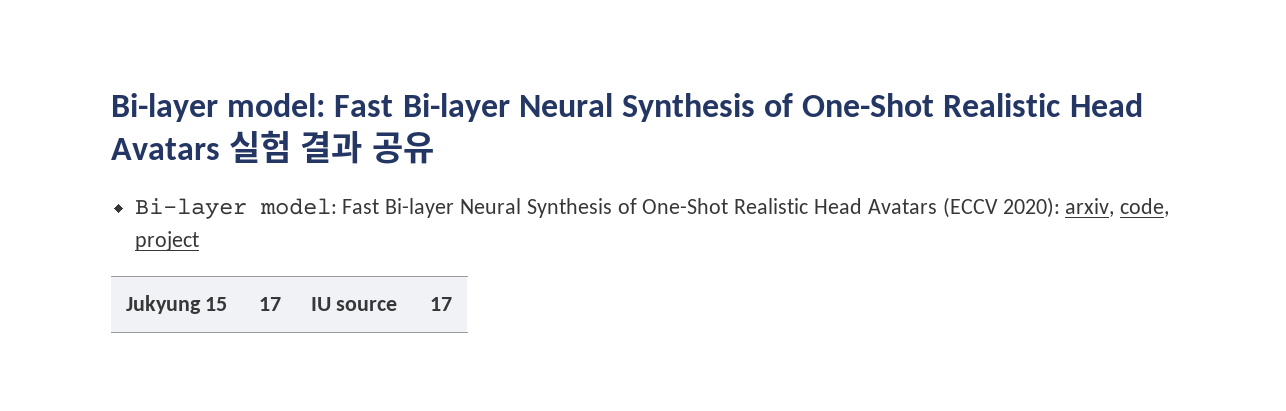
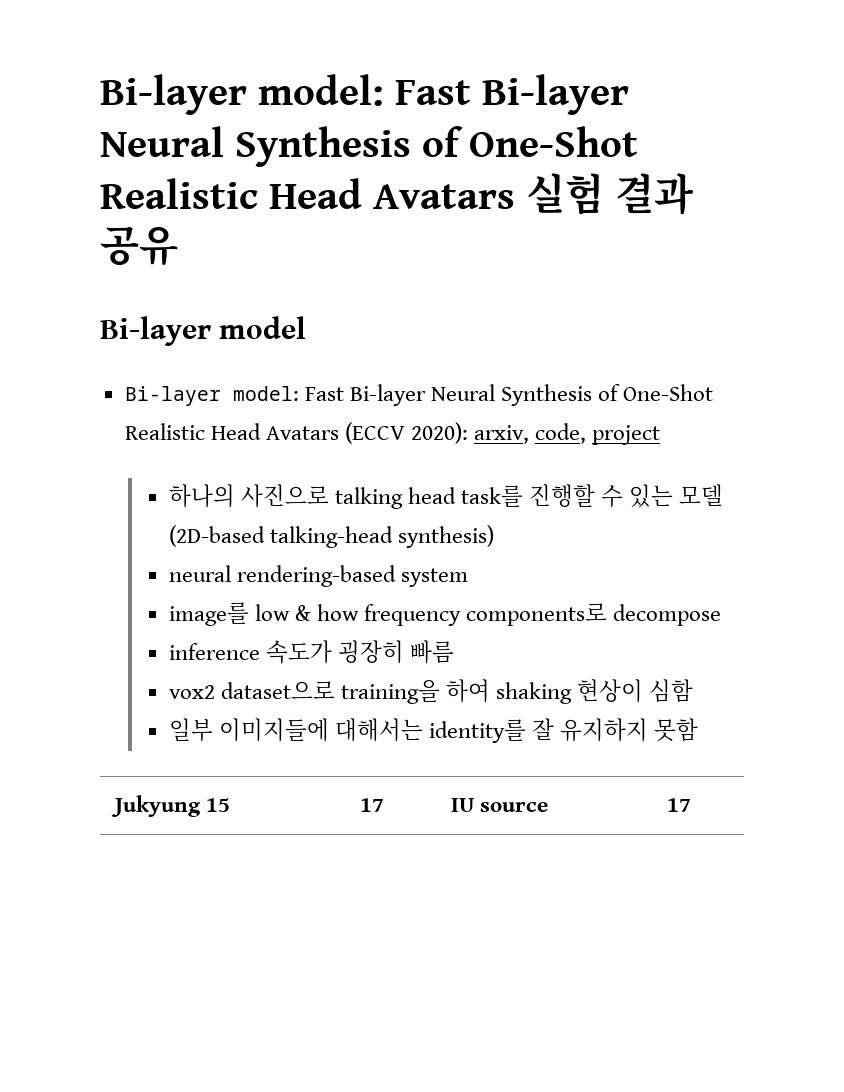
+ Bi-layer model
+ 하나의 사진으로 talking head task를 진행할 수 있는 모델 (2D-based talking-head synthesis)
+ neural rendering-based system
+ image를 low & how frequency components로 decompose
+ inference 속도가 굉장히 빠름
+ vox2 dataset으로 training을 하여 shaking 현상이 심함
+ 일부 이미지들에 대해서는 identity를 잘 유지하지 못함

